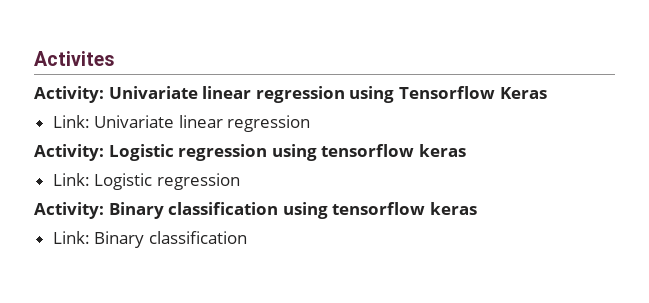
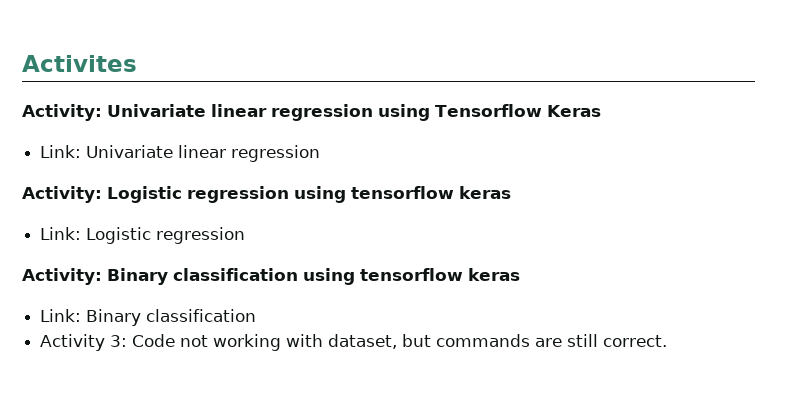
+ Activity 3: Code not working with dataset, but commands are still correct.

